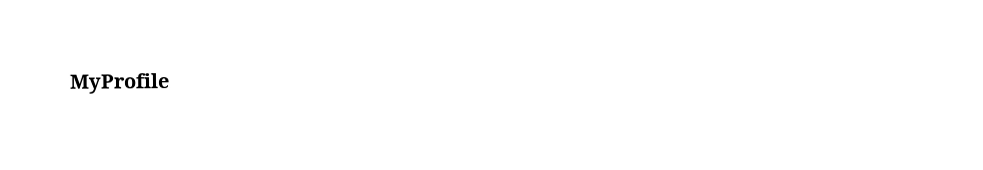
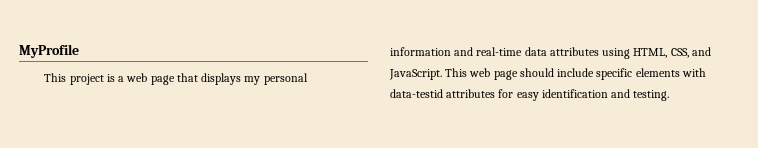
+ This project is a web page that displays my personal information and real-time data attributes using HTML, CSS, and JavaScript. This web page should include specific elements with data-testid attributes for easy identification and testing.

